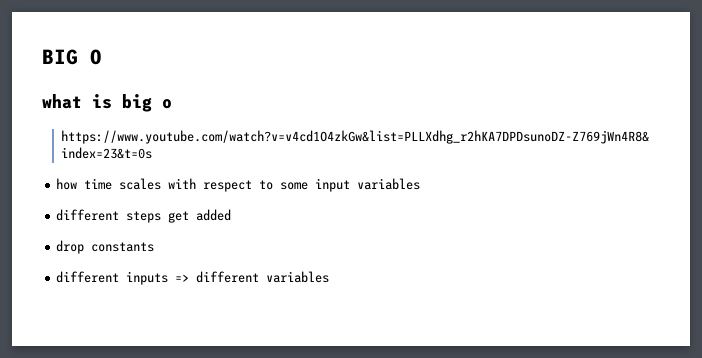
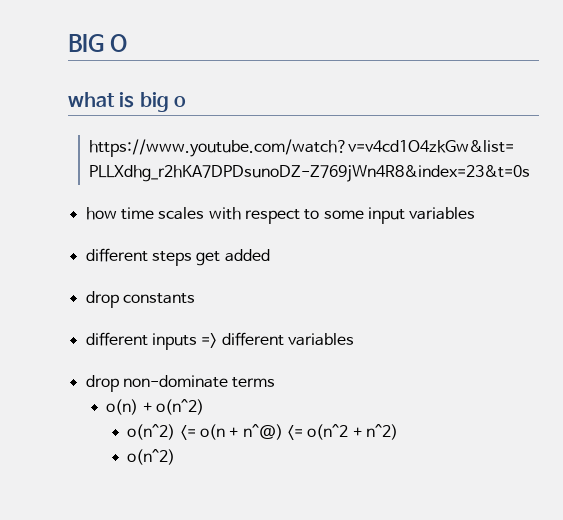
+ drop non-dominate terms
+ o(n) + o(n^2)
+ o(n^2) <= o(n + n^@) <= o(n^2 + n^2)
+ o(n^2)

